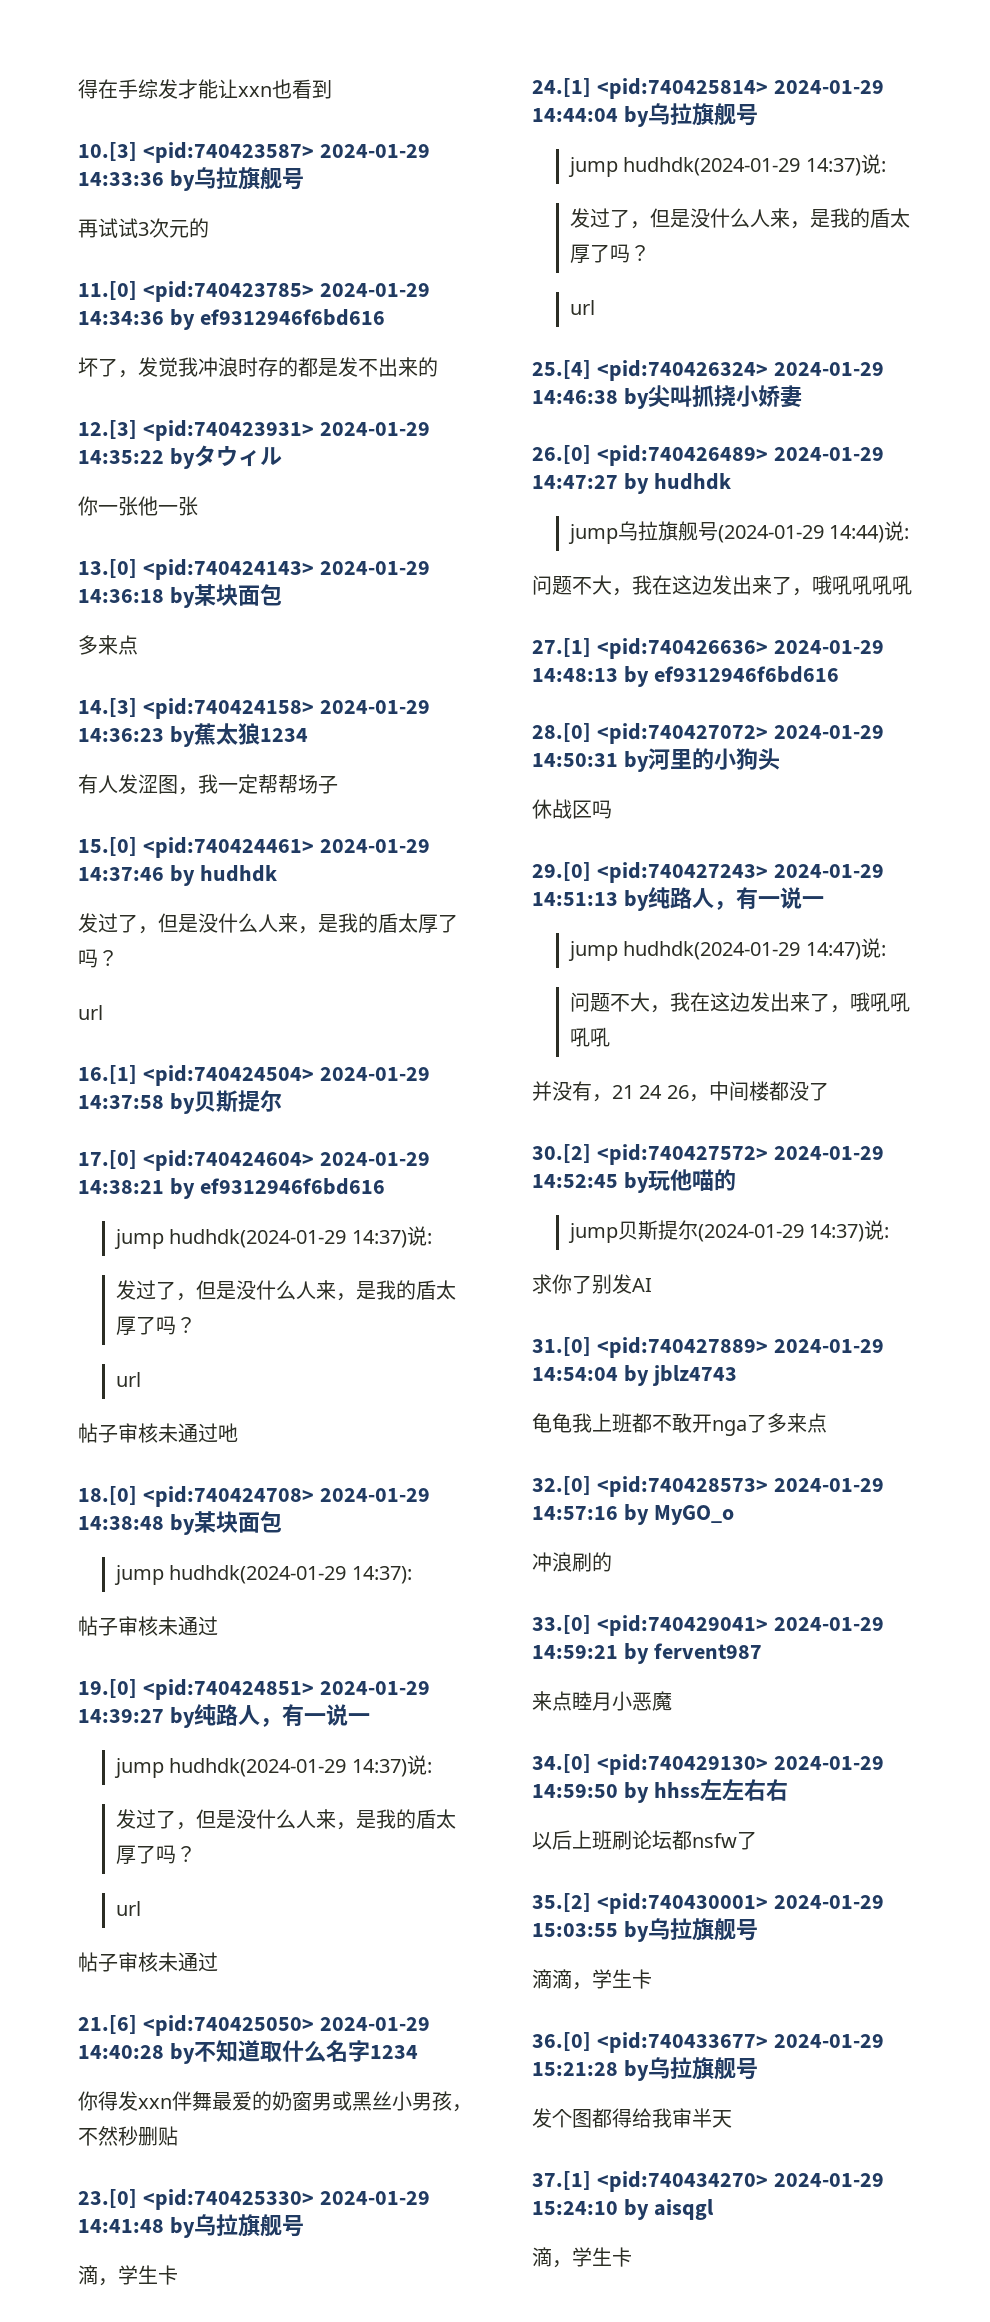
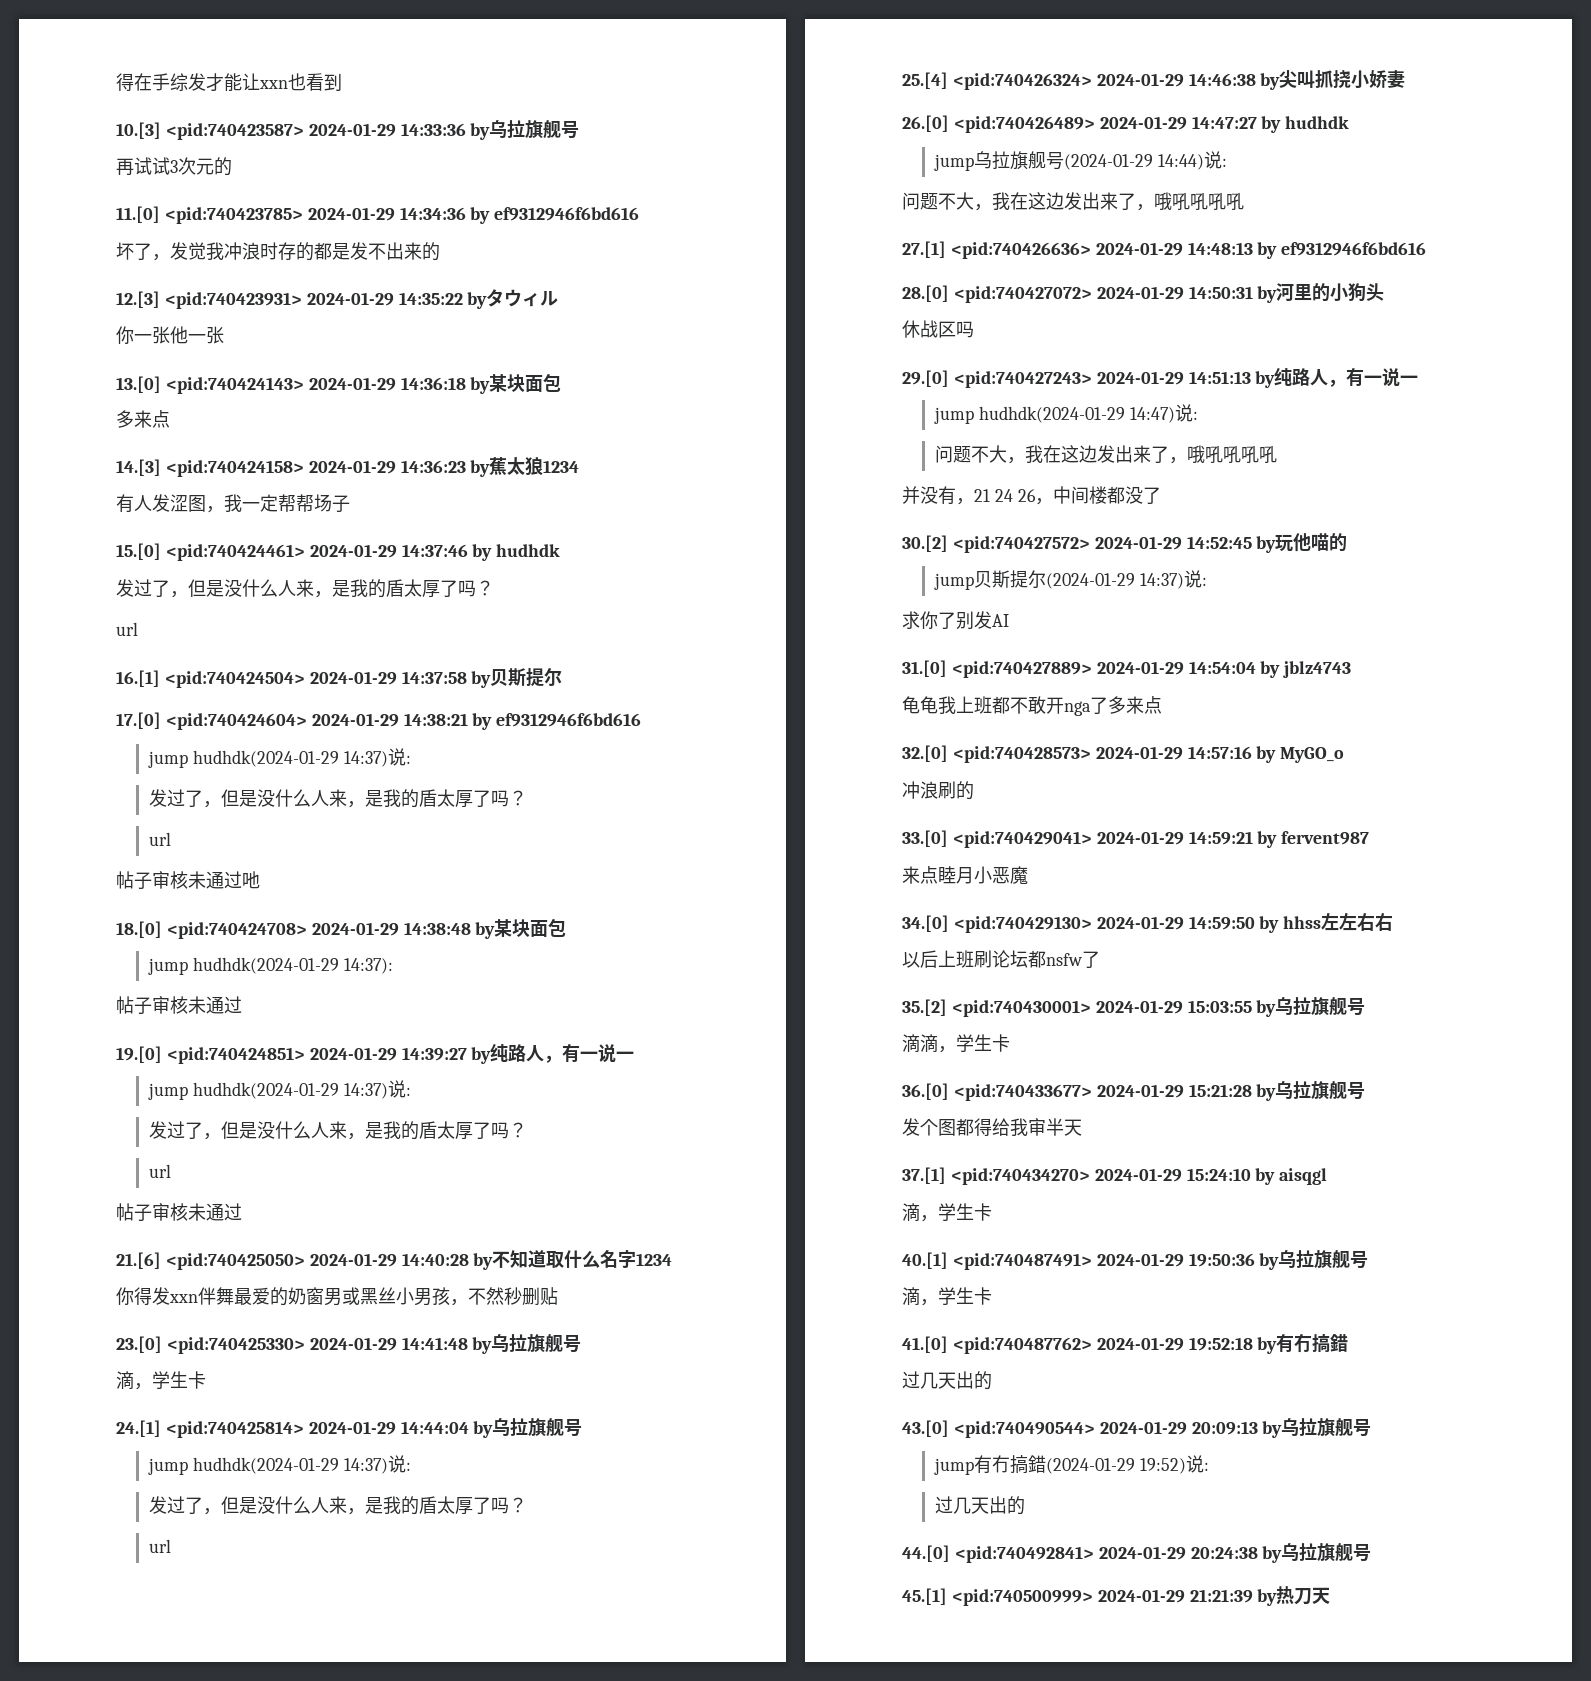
+ 40.[1] <pid:740487491> 2024-01-29 19:50:36 by乌拉旗舰号
+ 滴，学生卡
+ 41.[0] <pid:740487762> 2024-01-29 19:52:18 by有冇搞錯
+ 过几天出的
+ 43.[0] <pid:740490544> 2024-01-29 20:09:13 by乌拉旗舰号
+ jump有冇搞錯(2024-01-29 19:52)说:
+ 过几天出的
+ 44.[0] <pid:740492841> 2024-01-29 20:24:38 by乌拉旗舰号
+ 45.[1] <pid:740500999> 2024-01-29 21:21:39 by热刀天

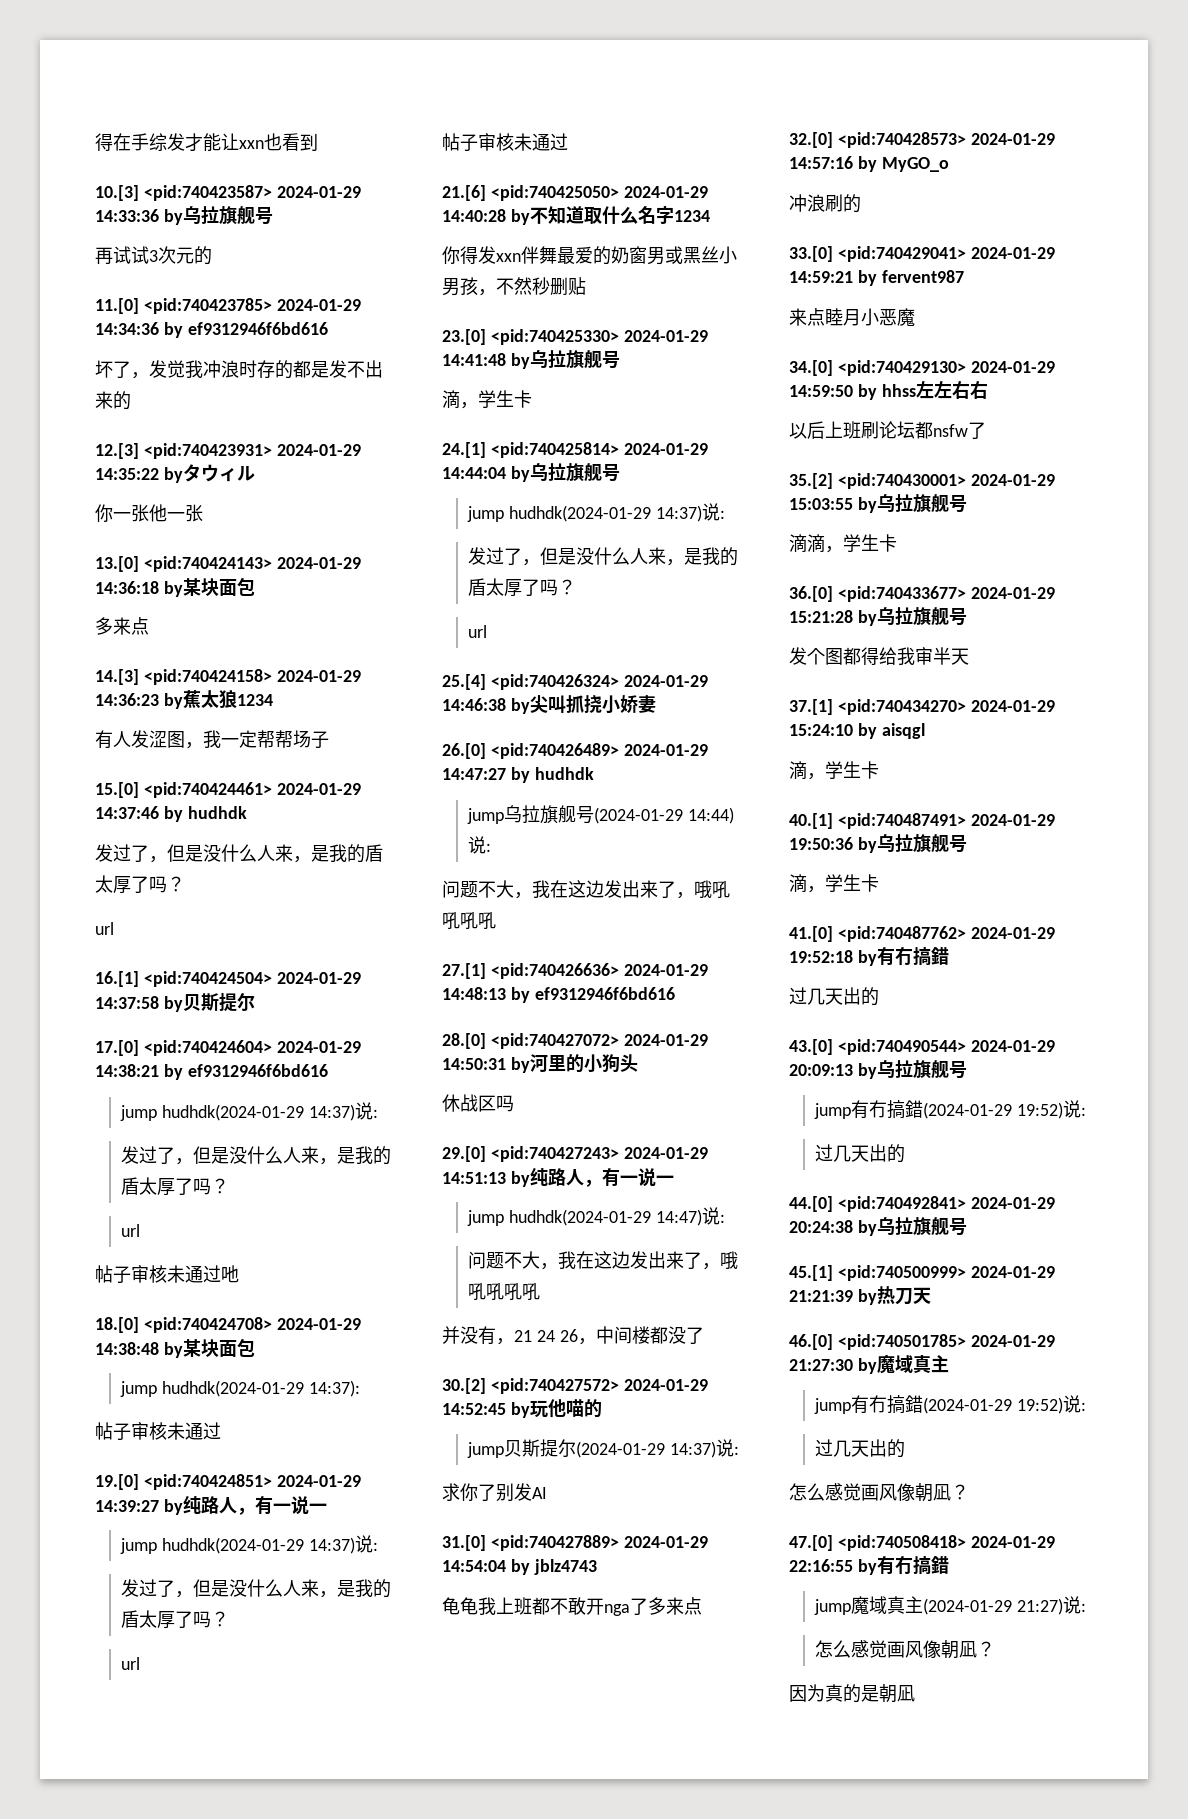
+ 46.[0] <pid:740501785> 2024-01-29 21:27:30 by魔域真主
+ jump有冇搞錯(2024-01-29 19:52)说:
+ 过几天出的
+ 怎么感觉画风像朝凪？
+ 47.[0] <pid:740508418> 2024-01-29 22:16:55 by有冇搞錯
+ jump魔域真主(2024-01-29 21:27)说:
+ 怎么感觉画风像朝凪？
+ 因为真的是朝凪

